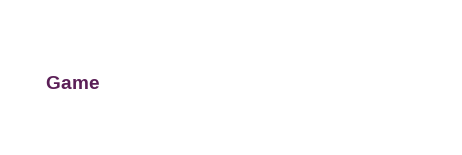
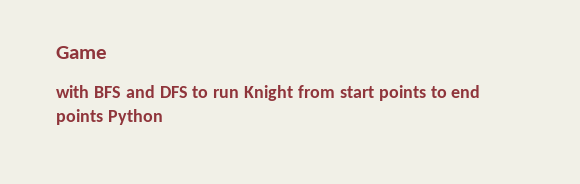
+ with BFS and DFS to run Knight from start points to end points Python

